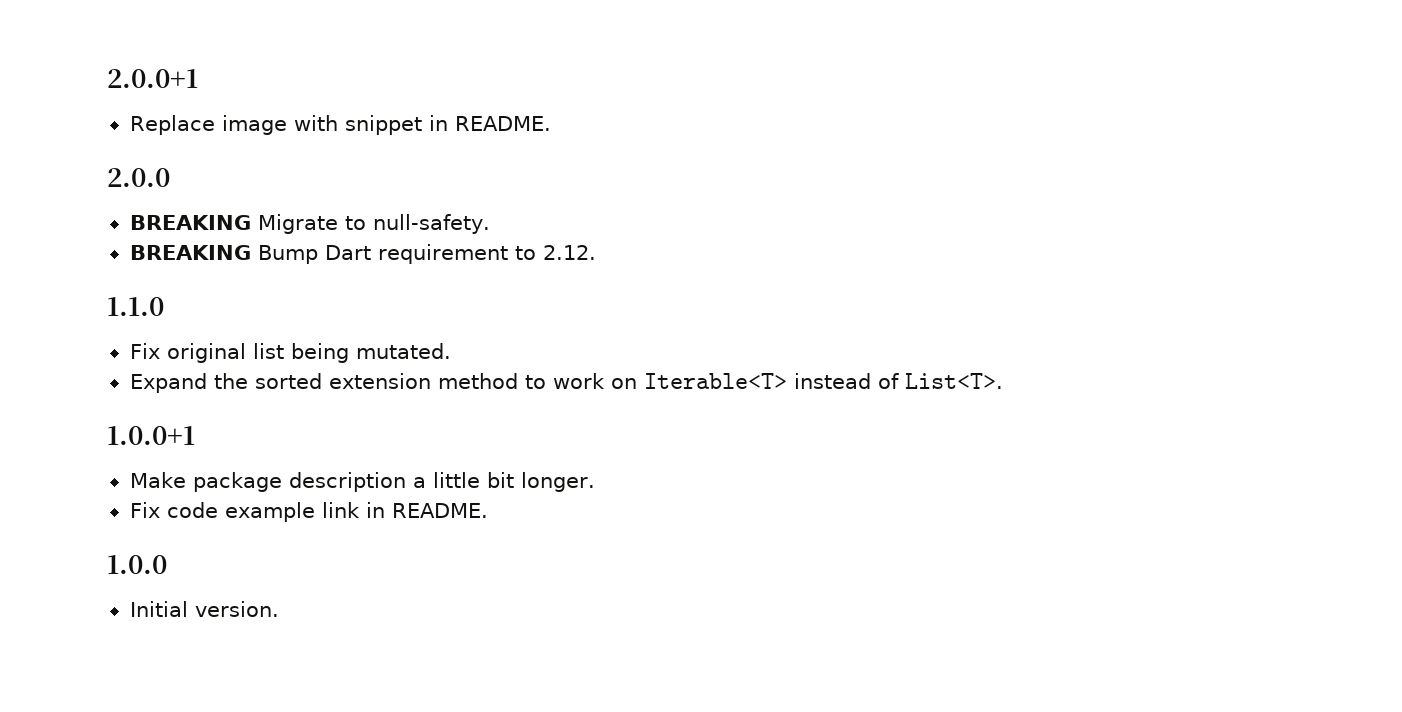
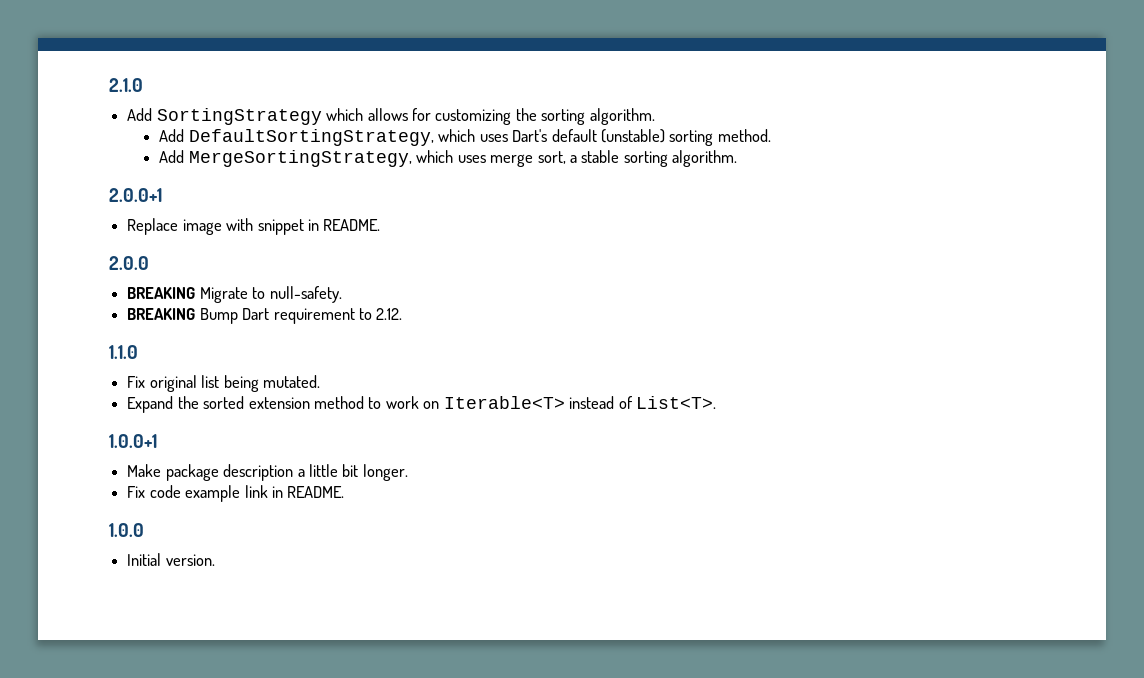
+ 2.1.0
+ Add SortingStrategy which allows for customizing the sorting algorithm.
+ Add DefaultSortingStrategy, which uses Dart's default (unstable) sorting method.
+ Add MergeSortingStrategy, which uses merge sort, a stable sorting algorithm.

